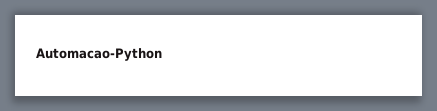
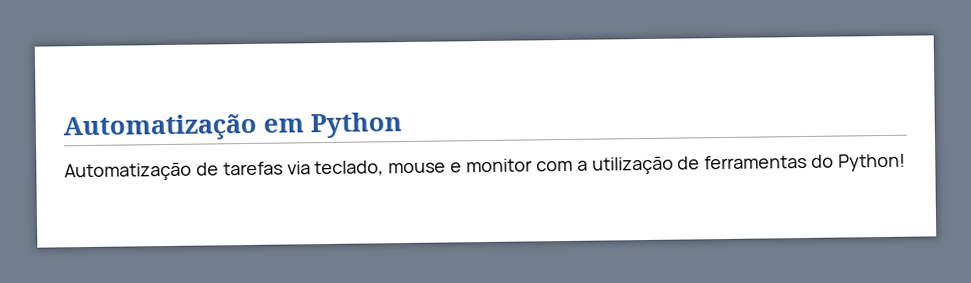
- Automacao-Python
+ Automatização em Python
+ Automatização de tarefas via teclado, mouse e monitor com a utilização de ferramentas do Python!

